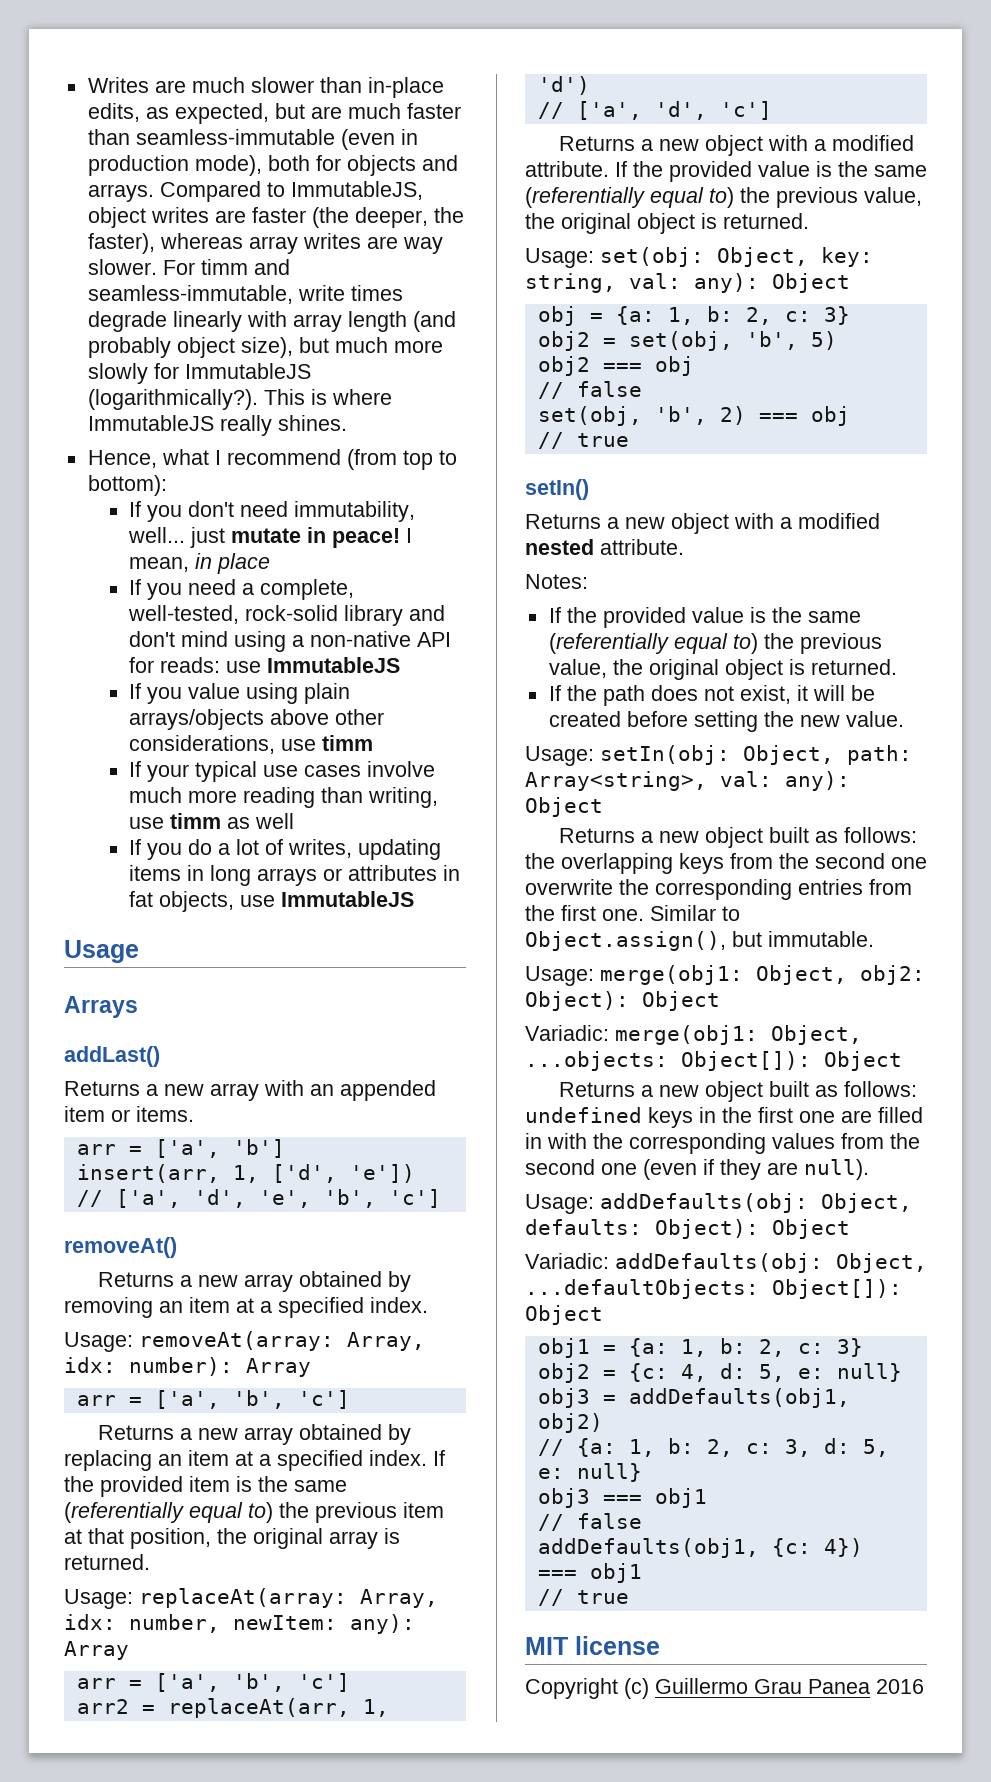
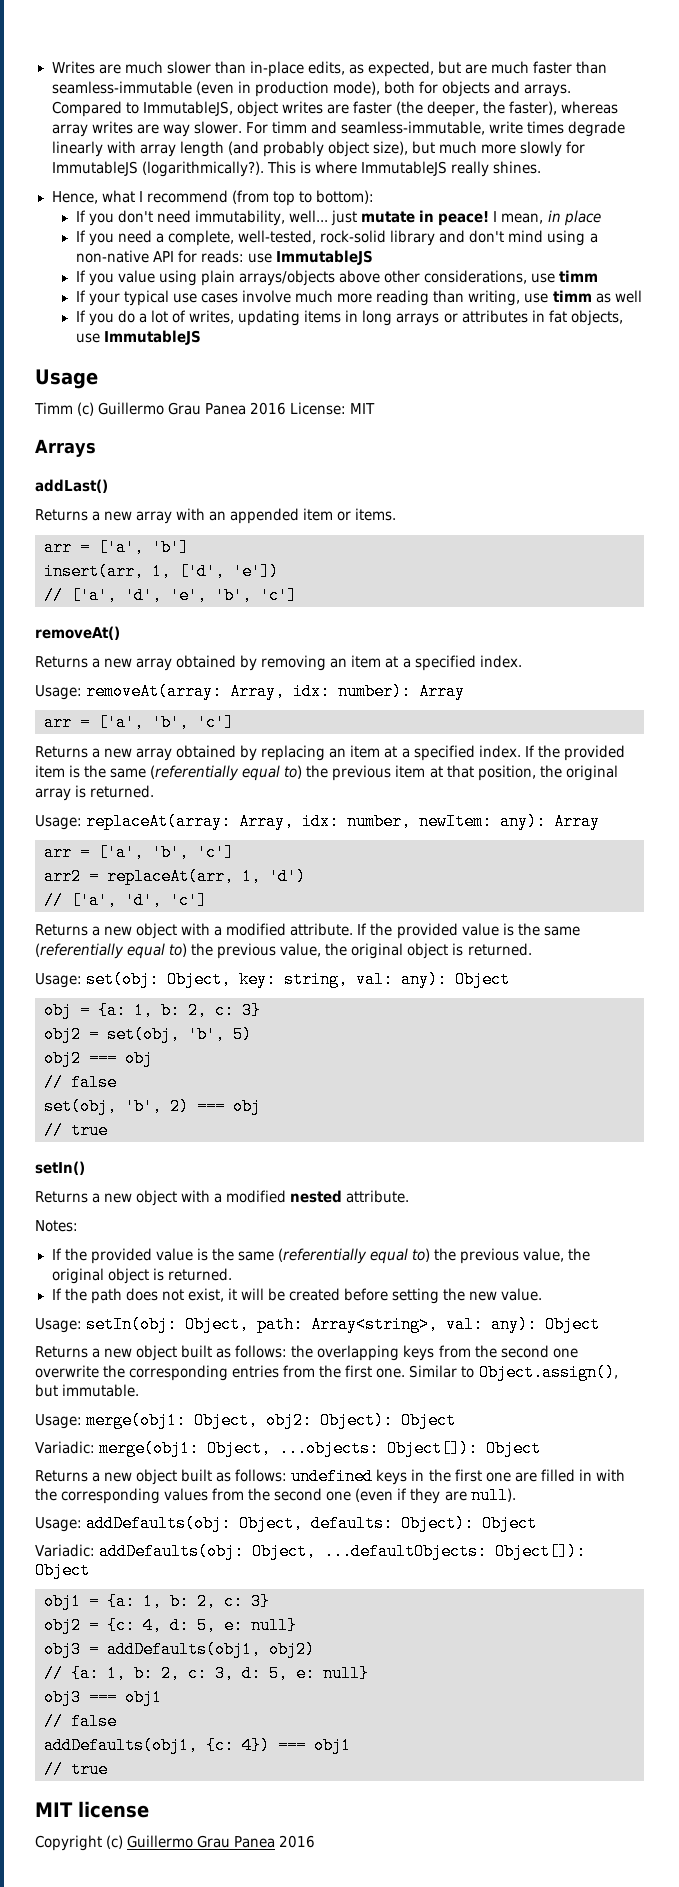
+ Timm (c) Guillermo Grau Panea 2016 License: MIT

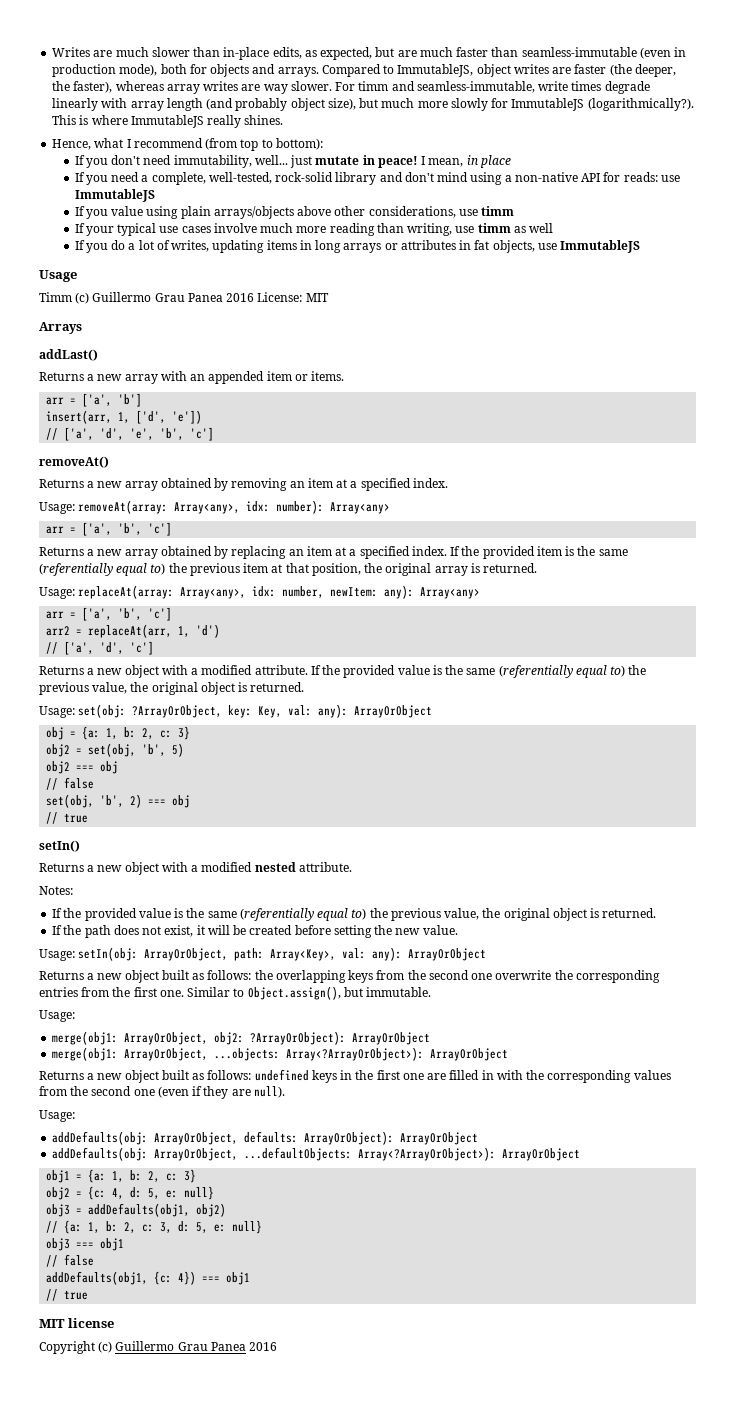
- Usage: removeAt(array: Array, idx: number): Array
+ Usage: removeAt(array: Array<any>, idx: number): Array<any>
- Usage: replaceAt(array: Array, idx: number, newItem: any): Array
+ Usage: replaceAt(array: Array<any>, idx: number, newItem: any): Array<any>
- Usage: set(obj: Object, key: string, val: any): Object
+ Usage: set(obj: ?ArrayOrObject, key: Key, val: any): ArrayOrObject
- Usage: setIn(obj: Object, path: Array<string>, val: any): Object
+ Usage: setIn(obj: ArrayOrObject, path: Array<Key>, val: any): ArrayOrObject
  Similar to Object.assign(), but immutable.
- Usage: merge(obj1: Object, obj2: Object): Object
- Variadic: merge(obj1: Object, ...objects: Object[]): Object
+ Usage:
+ merge(obj1: ArrayOrObject, obj2: ?ArrayOrObject): ArrayOrObject
+ merge(obj1: ArrayOrObject, ...objects: Array<?ArrayOrObject>): ArrayOrObject
  Returns a new object built as follows: undefined keys in the first one are filled in with the corresponding values from the second one (even if they are null).
- Usage: addDefaults(obj: Object, defaults: Object): Object
- Variadic: addDefaults(obj: Object, ...defaultObjects: Object[]): Object
+ Usage:
+ addDefaults(obj: ArrayOrObject, defaults: ArrayOrObject): ArrayOrObject
+ addDefaults(obj: ArrayOrObject, ...defaultObjects: Array<?ArrayOrObject>): ArrayOrObject

